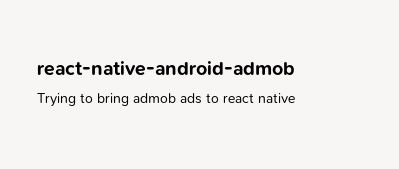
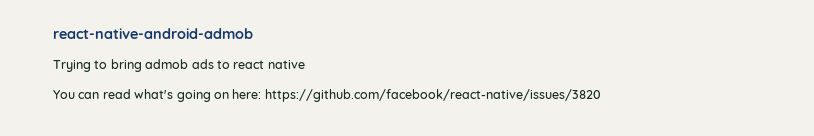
+ You can read what's going on here: https://github.com/facebook/react-native/issues/3820

